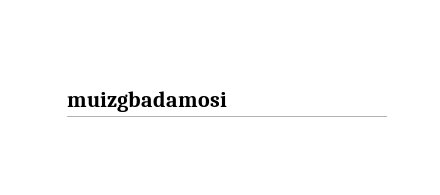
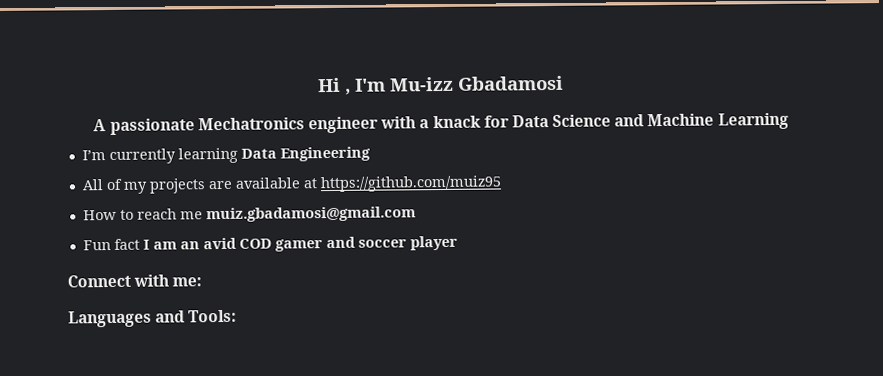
- muizgbadamosi
+ Hi , I'm Mu-izz Gbadamosi
+ A passionate Mechatronics engineer with a knack for Data Science and Machine Learning
+ I’m currently learning Data Engineering
+ All of my projects are available at https://github.com/muiz95
+ How to reach me muiz.gbadamosi@gmail.com
+ Fun fact I am an avid COD gamer and soccer player
+ Connect with me:
+ Languages and Tools:

